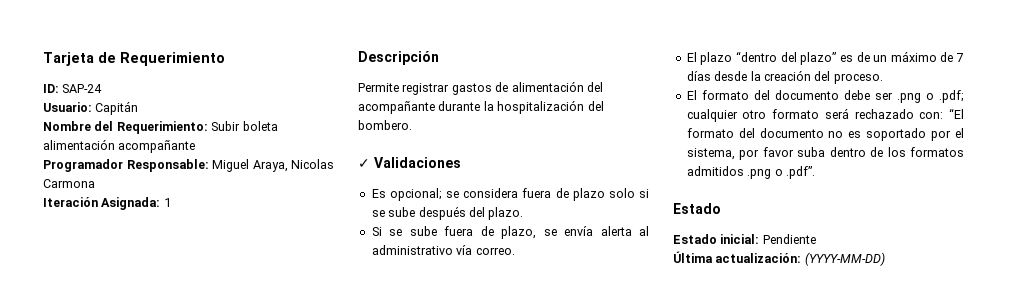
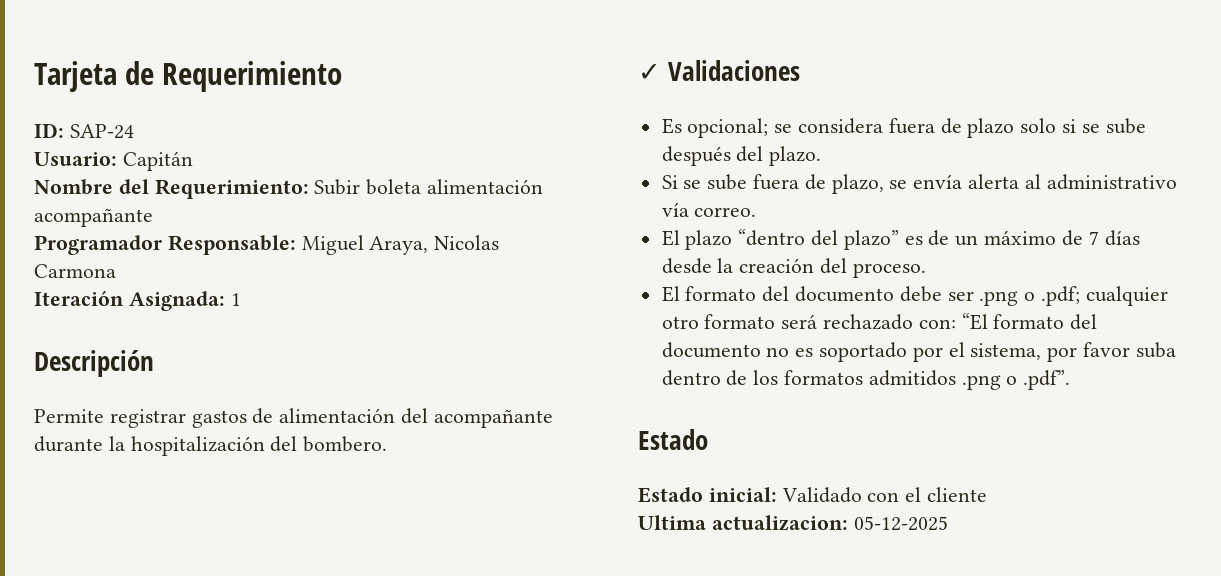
- Estado inicial: Pendiente
- Última actualización: (YYYY-MM-DD)
+ Estado inicial: Validado con el cliente
+ Ultima actualizacion: 05-12-2025

